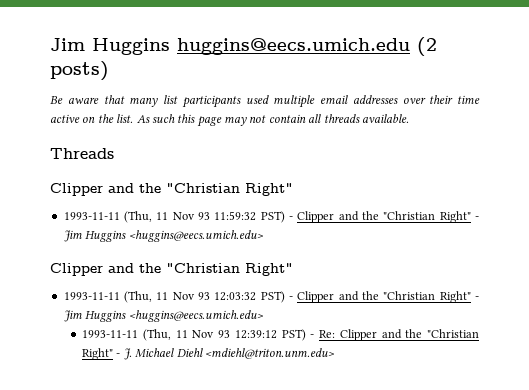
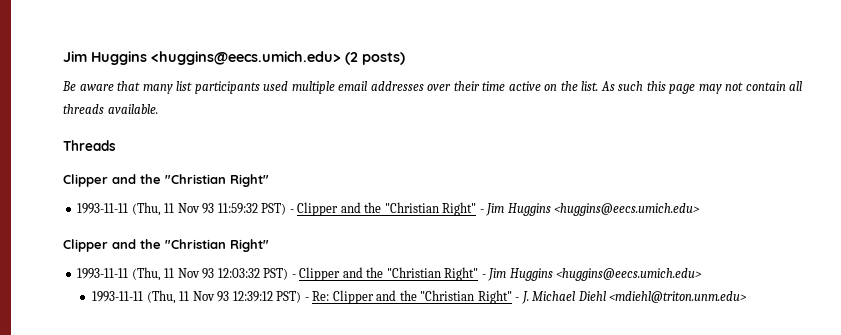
- Jim Huggins huggins@eecs.umich.edu (2 posts)
+ Jim Huggins <huggins@eecs.umich.edu> (2 posts)

